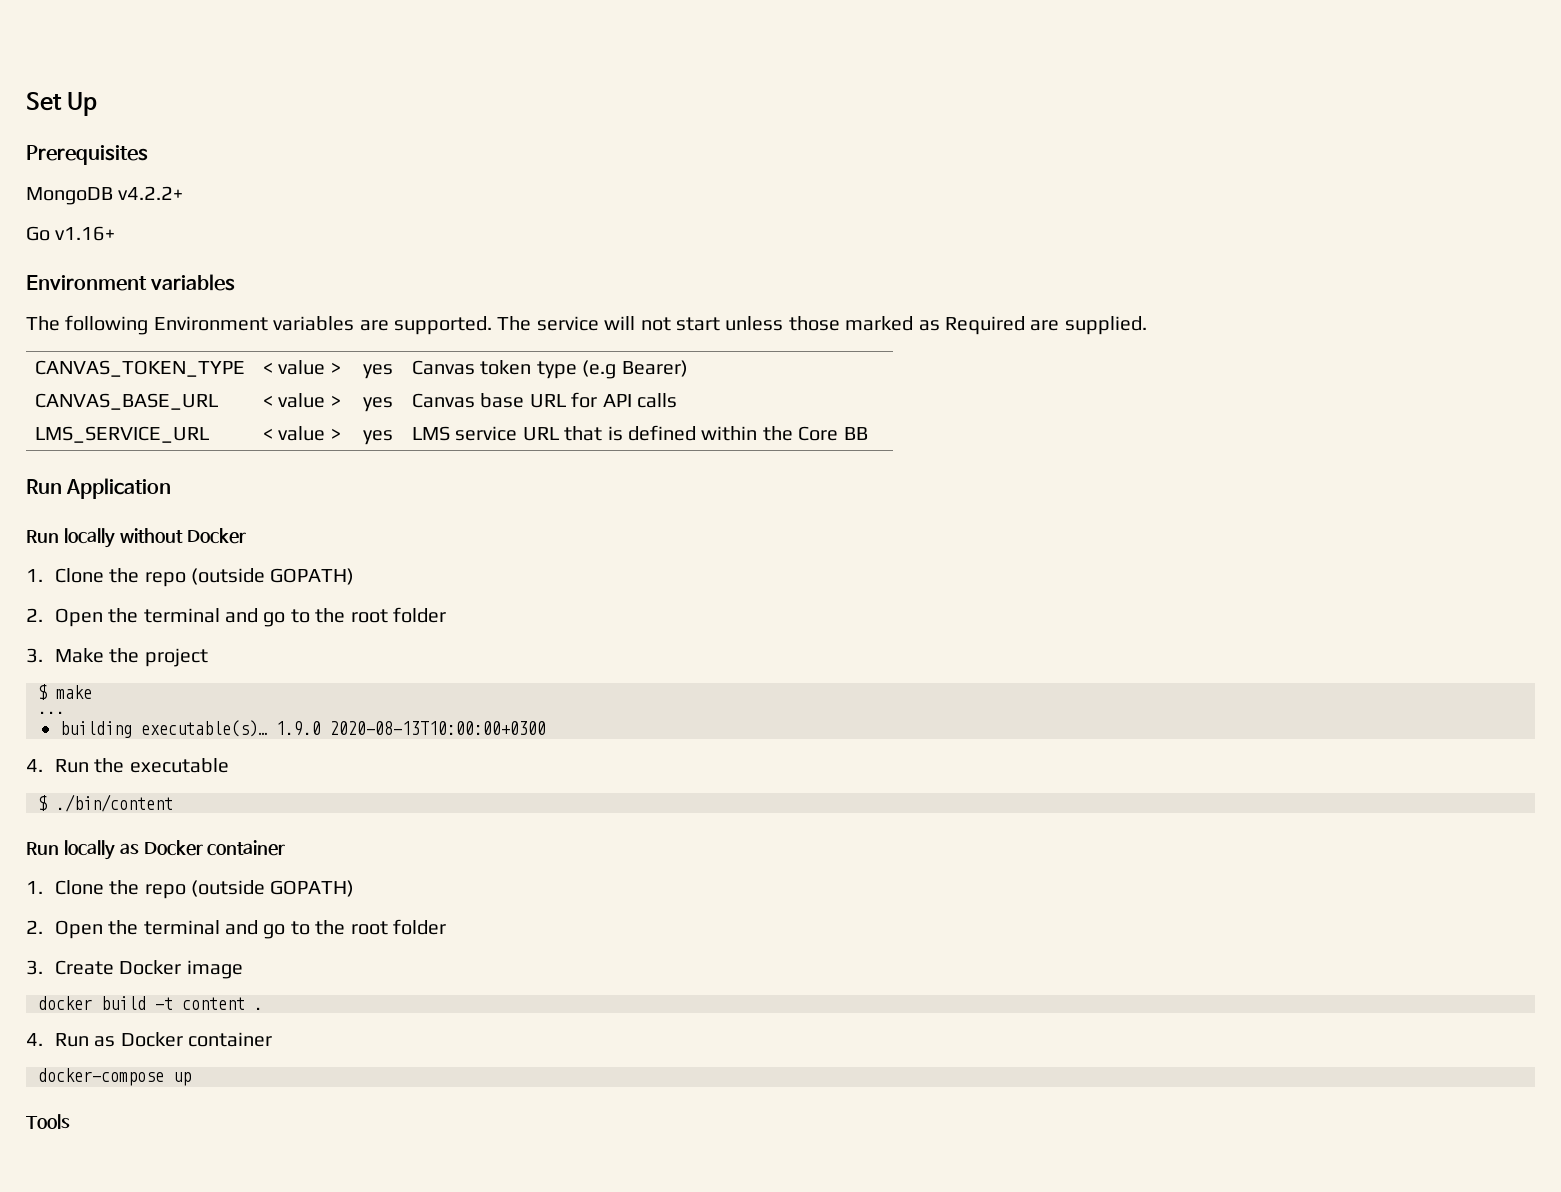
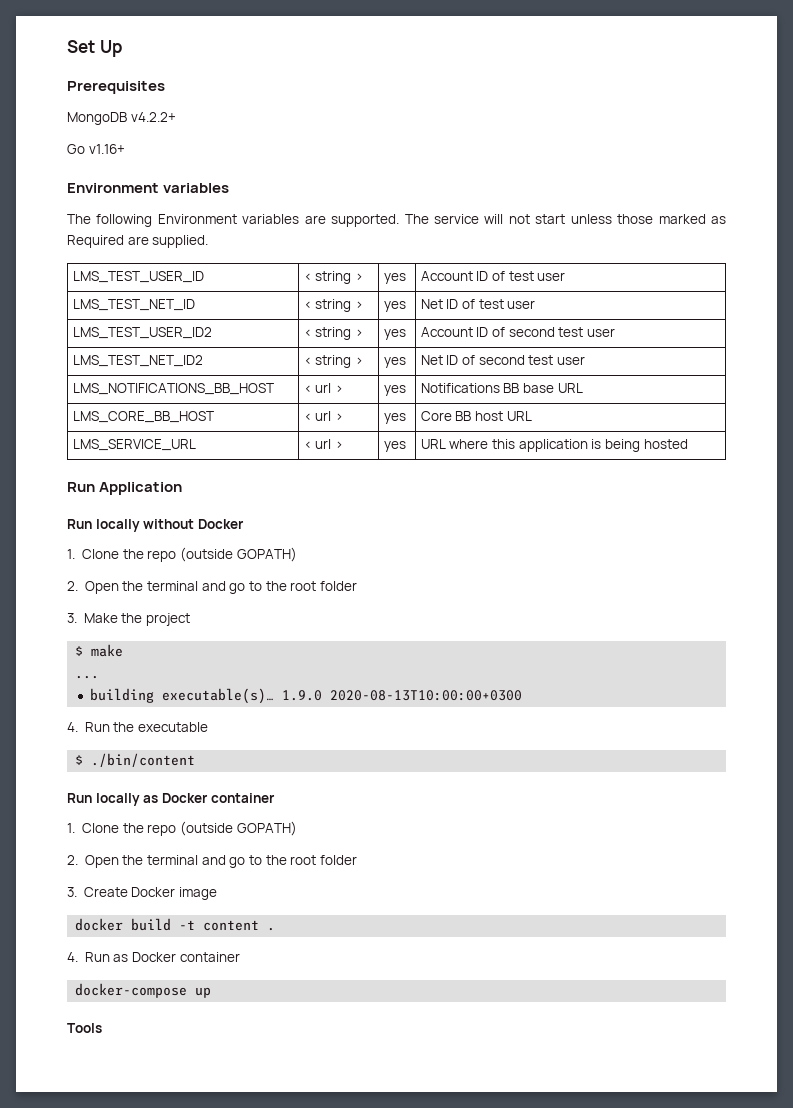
- CANVAS_TOKEN_TYPE | < value > | yes | Canvas token type (e.g Bearer)
- CANVAS_BASE_URL | < value > | yes | Canvas base URL for API calls
+ LMS_TEST_USER_ID | < string > | yes | Account ID of test user
+ LMS_TEST_NET_ID | < string > | yes | Net ID of test user
+ LMS_TEST_USER_ID2 | < string > | yes | Account ID of second test user
+ LMS_TEST_NET_ID2 | < string > | yes | Net ID of second test user
+ LMS_NOTIFICATIONS_BB_HOST | < url > | yes | Notifications BB base URL
+ LMS_CORE_BB_HOST | < url > | yes | Core BB host URL
- LMS_SERVICE_URL | < value > | yes | LMS service URL that is defined within the Core BB
+ LMS_SERVICE_URL | < url > | yes | URL where this application is being hosted

